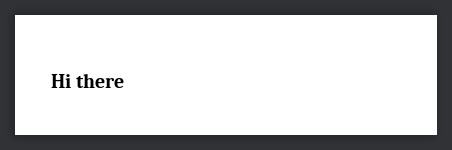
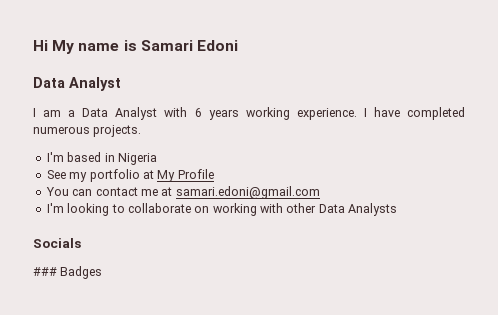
- Hi there
+ Hi My name is Samari Edoni
+ Data Analyst
+ I am a Data Analyst with 6 years working experience. I have completed numerous projects.
+ I'm based in Nigeria
+ See my portfolio at My Profile
+ You can contact me at samari.edoni@gmail.com
+ I'm looking to collaborate on working with other Data Analysts
+ Socials
+ ### Badges

